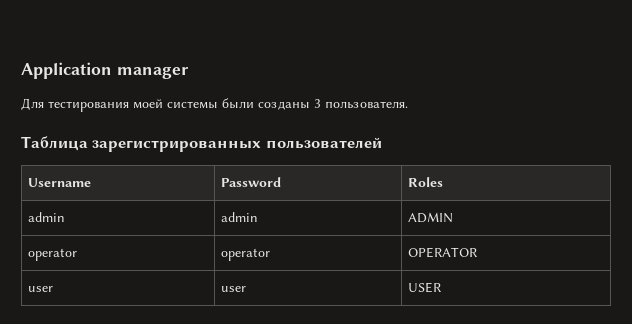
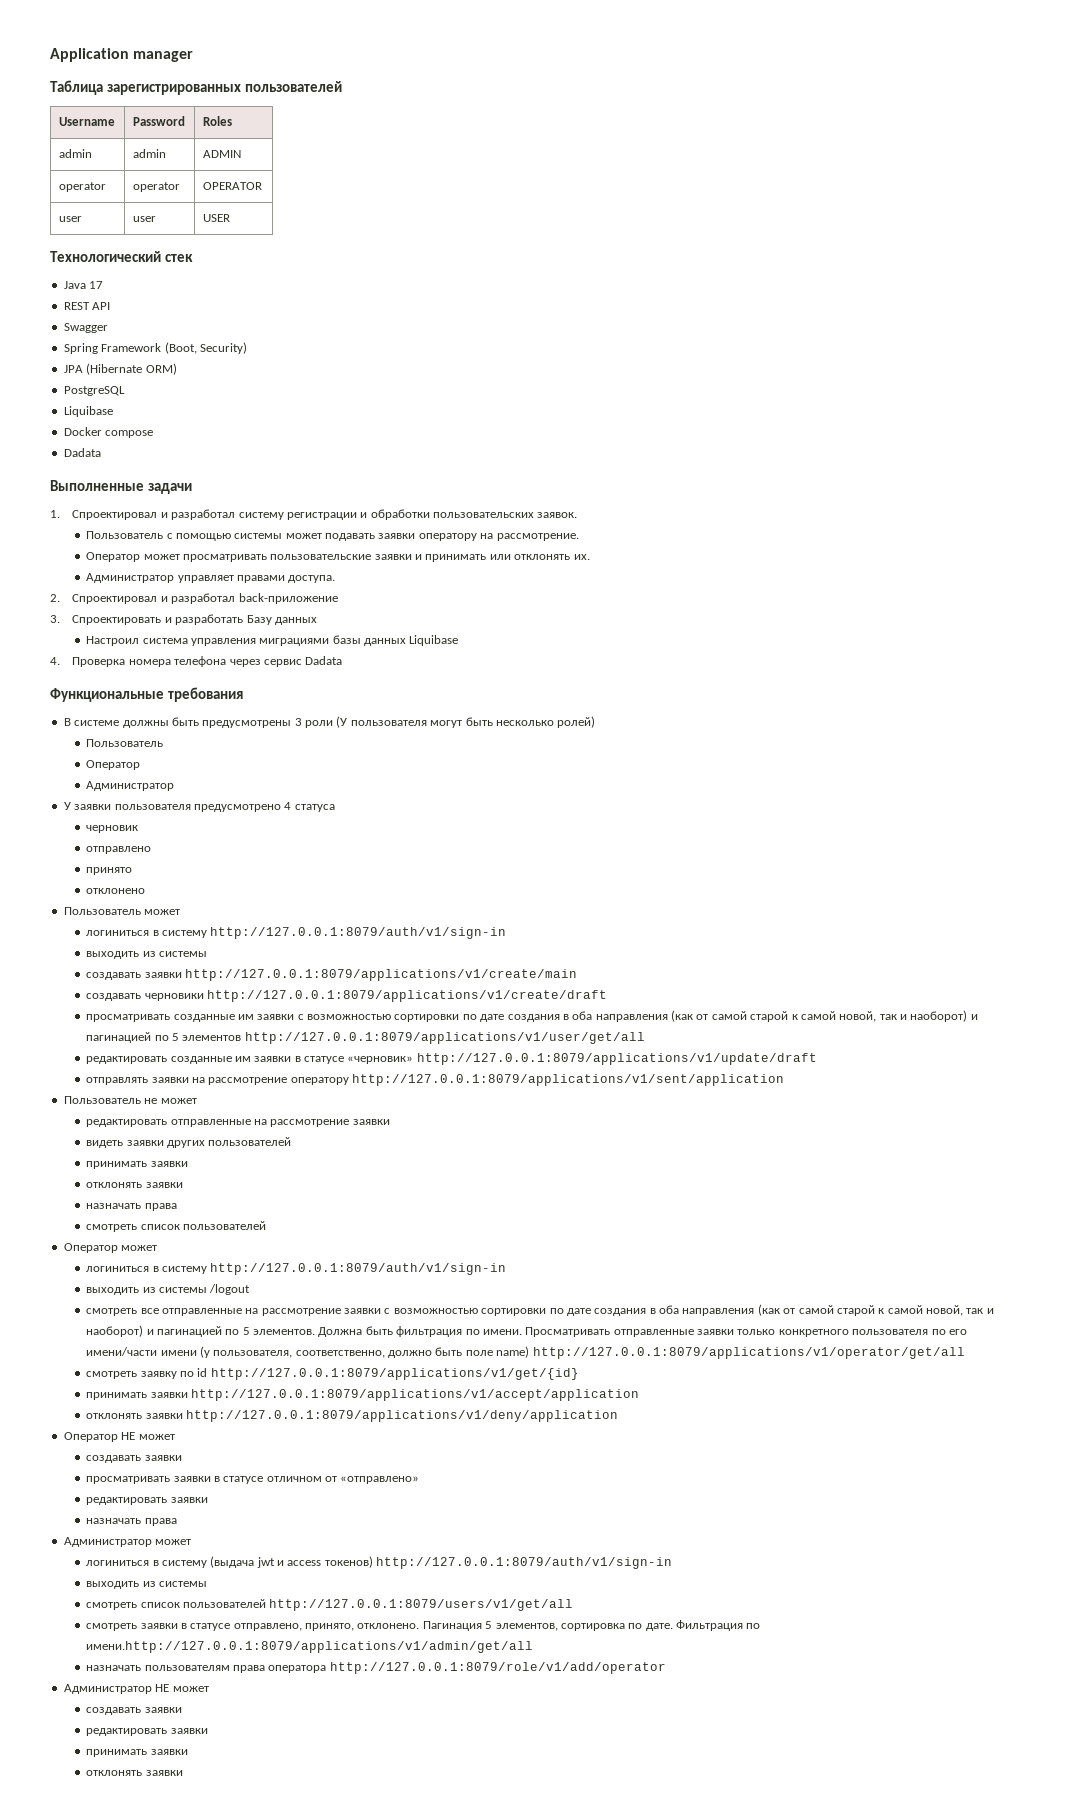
- Для тестирования моей системы были созданы 3 пользователя.
+ Технологический стек
+ Java 17
+ REST API
+ Swagger
+ Spring Framework (Boot, Security)
+ JPA (Hibernate ORM)
+ PostgreSQL
+ Liquibase
+ Docker compose
+ Dadata
+ Выполненные задачи
+ 1. Спроектировал и разработал систему регистрации и обработки пользовательских заявок.
+ Пользователь с помощью системы может подавать заявки оператору на рассмотрение.
+ Оператор может просматривать пользовательские заявки и принимать или отклонять их.
+ Администратор управляет правами доступа.
+ 2. Спроектировал и разработал back-приложение
+ 3. Спроектировать и разработать Базу данных
+ Настроил система управления миграциями базы данных Liquibase
+ 4. Проверка номера телефона через сервис Dadata
+ Функциональные требования
+ В системе должны быть предусмотрены 3 роли (У пользователя могут быть несколько ролей)
+ Пользователь
+ Оператор
+ Администратор
+ У заявки пользователя предусмотрено 4 статуса
+ черновик
+ отправлено
+ принято
+ отклонено
+ Пользователь может
+ логиниться в систему http://127.0.0.1:8079/auth/v1/sign-in
+ выходить из системы
+ создавать заявки http://127.0.0.1:8079/applications/v1/create/main
+ создавать черновики http://127.0.0.1:8079/applications/v1/create/draft
+ просматривать созданные им заявки с возможностью сортировки по дате создания в оба направления (как от самой старой к самой новой, так и наоборот) и пагинацией по 5 элементов http://127.0.0.1:8079/applications/v1/user/get/all
+ редактировать созданные им заявки в статусе «черновик» http://127.0.0.1:8079/applications/v1/update/draft
+ отправлять заявки на рассмотрение оператору http://127.0.0.1:8079/applications/v1/sent/application
+ Пользователь не может
+ редактировать отправленные на рассмотрение заявки
+ видеть заявки других пользователей
+ принимать заявки
+ отклонять заявки
+ назначать права
+ смотреть список пользователей
+ Оператор может
+ логиниться в систему http://127.0.0.1:8079/auth/v1/sign-in
+ выходить из системы /logout
+ смотреть все отправленные на рассмотрение заявки с возможностью сортировки по дате создания в оба направления (как от самой старой к самой новой, так и наоборот) и пагинацией по 5 элементов. Должна быть фильтрация по имени. Просматривать отправленные заявки только конкретного пользователя по его имени/части имени (у пользователя, соответственно, должно быть поле name) http://127.0.0.1:8079/applications/v1/operator/get/all
+ смотреть заявку по id http://127.0.0.1:8079/applications/v1/get/{id}
+ принимать заявки http://127.0.0.1:8079/applications/v1/accept/application
+ отклонять заявки http://127.0.0.1:8079/applications/v1/deny/application
+ Оператор НЕ может
+ создавать заявки
+ просматривать заявки в статусе отличном от «отправлено»
+ редактировать заявки
+ назначать права
+ Администратор может
+ логиниться в систему (выдача jwt и access токенов) http://127.0.0.1:8079/auth/v1/sign-in
+ выходить из системы
+ смотреть список пользователей http://127.0.0.1:8079/users/v1/get/all
+ смотреть заявки в статусе отправлено, принято, отклонено. Пагинация 5 элементов, сортировка по дате. Фильтрация по имени.http://127.0.0.1:8079/applications/v1/admin/get/all
+ назначать пользователям права оператора http://127.0.0.1:8079/role/v1/add/operator
+ Администратор НЕ может
+ создавать заявки
+ редактировать заявки
+ принимать заявки
+ отклонять заявки

